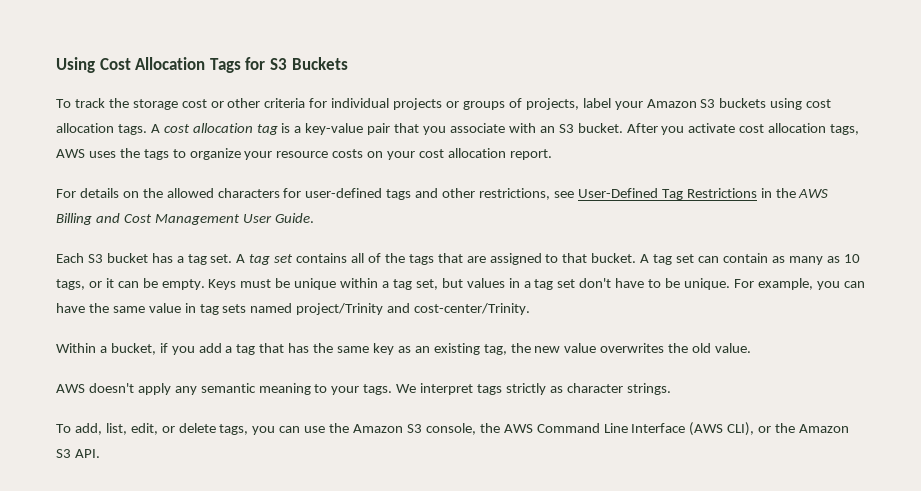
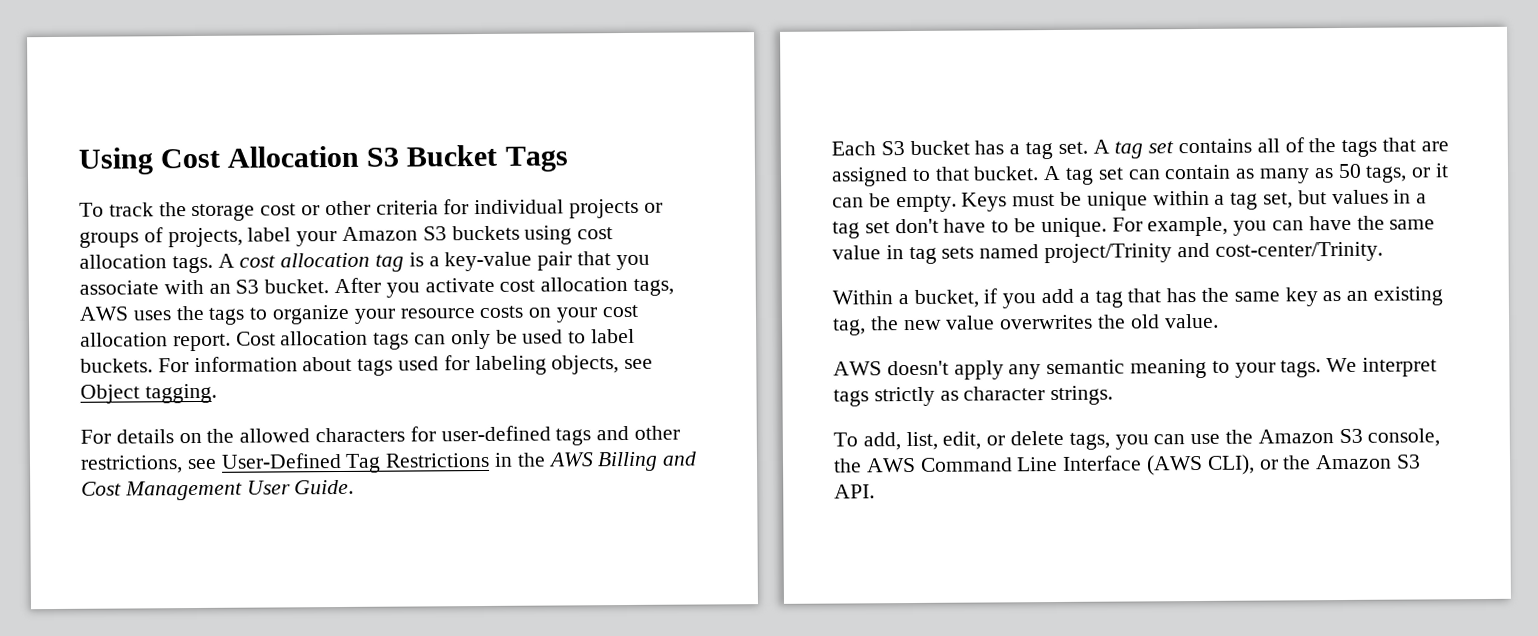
- Using Cost Allocation Tags for S3 Buckets
+ Using Cost Allocation S3 Bucket Tags
+ Cost allocation tags can only be used to label buckets. For information about tags used for labeling objects, see Object tagging.
- A tag set can contain as many as 10 tags, or it can be empty.
+ A tag set can contain as many as 50 tags, or it can be empty.

